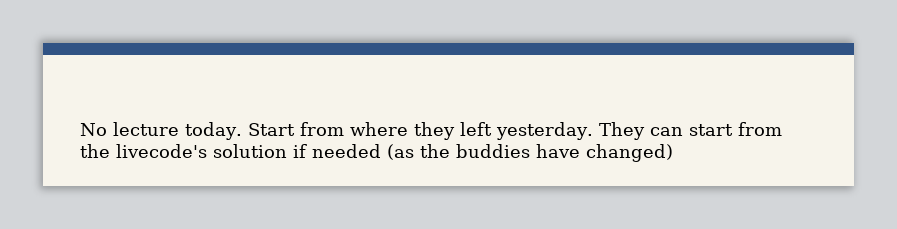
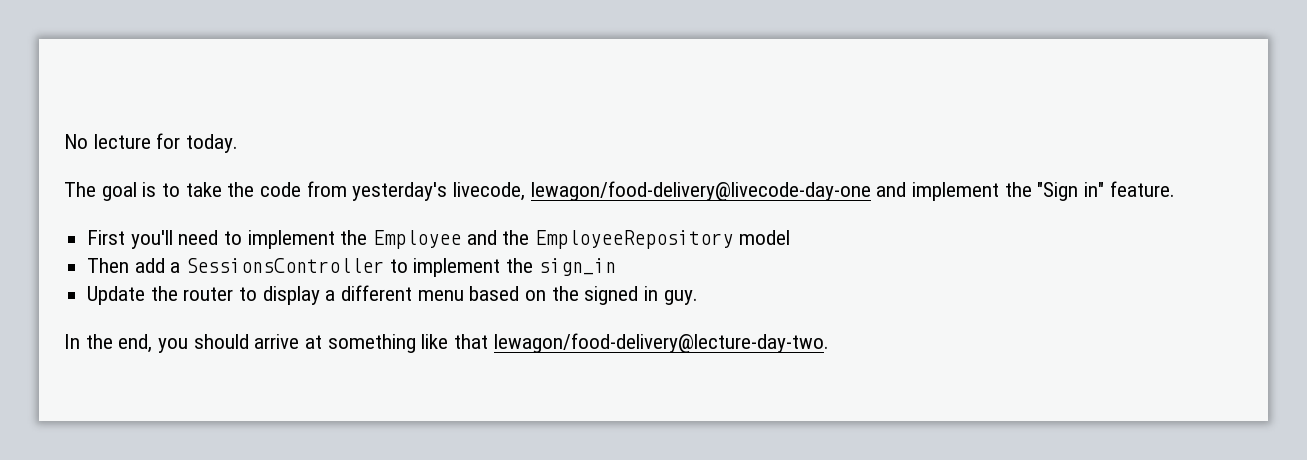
- No lecture today. Start from where they left yesterday. They can start from the livecode's solution if needed (as the buddies have changed)
+ No lecture for today.
+ The goal is to take the code from yesterday's livecode, lewagon/food-delivery@livecode-day-one and implement the "Sign in" feature.
+ First you'll need to implement the Employee and the EmployeeRepository model
+ Then add a SessionsController to implement the sign_in
+ Update the router to display a different menu based on the signed in guy.
+ In the end, you should arrive at something like that lewagon/food-delivery@lecture-day-two.

